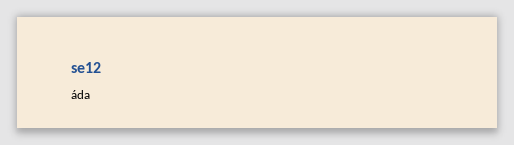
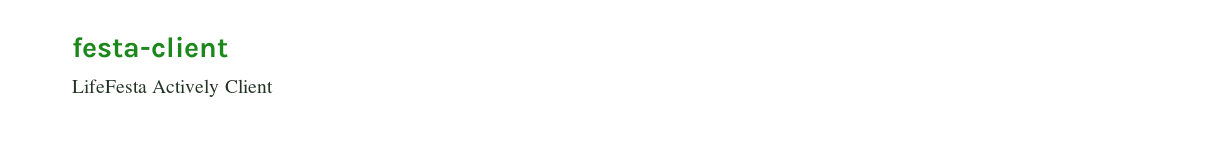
- se12
- áda
+ festa-client
+ LifeFesta Actively Client

